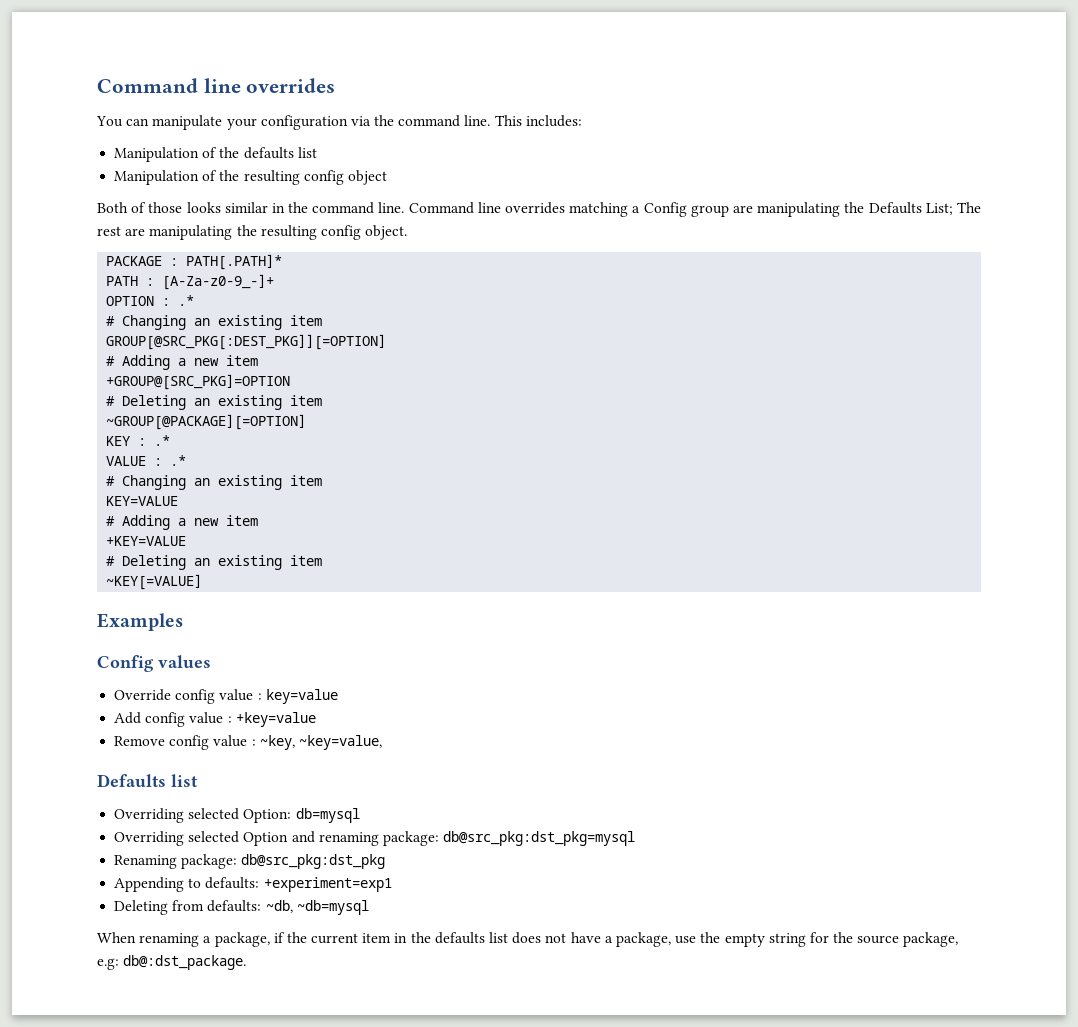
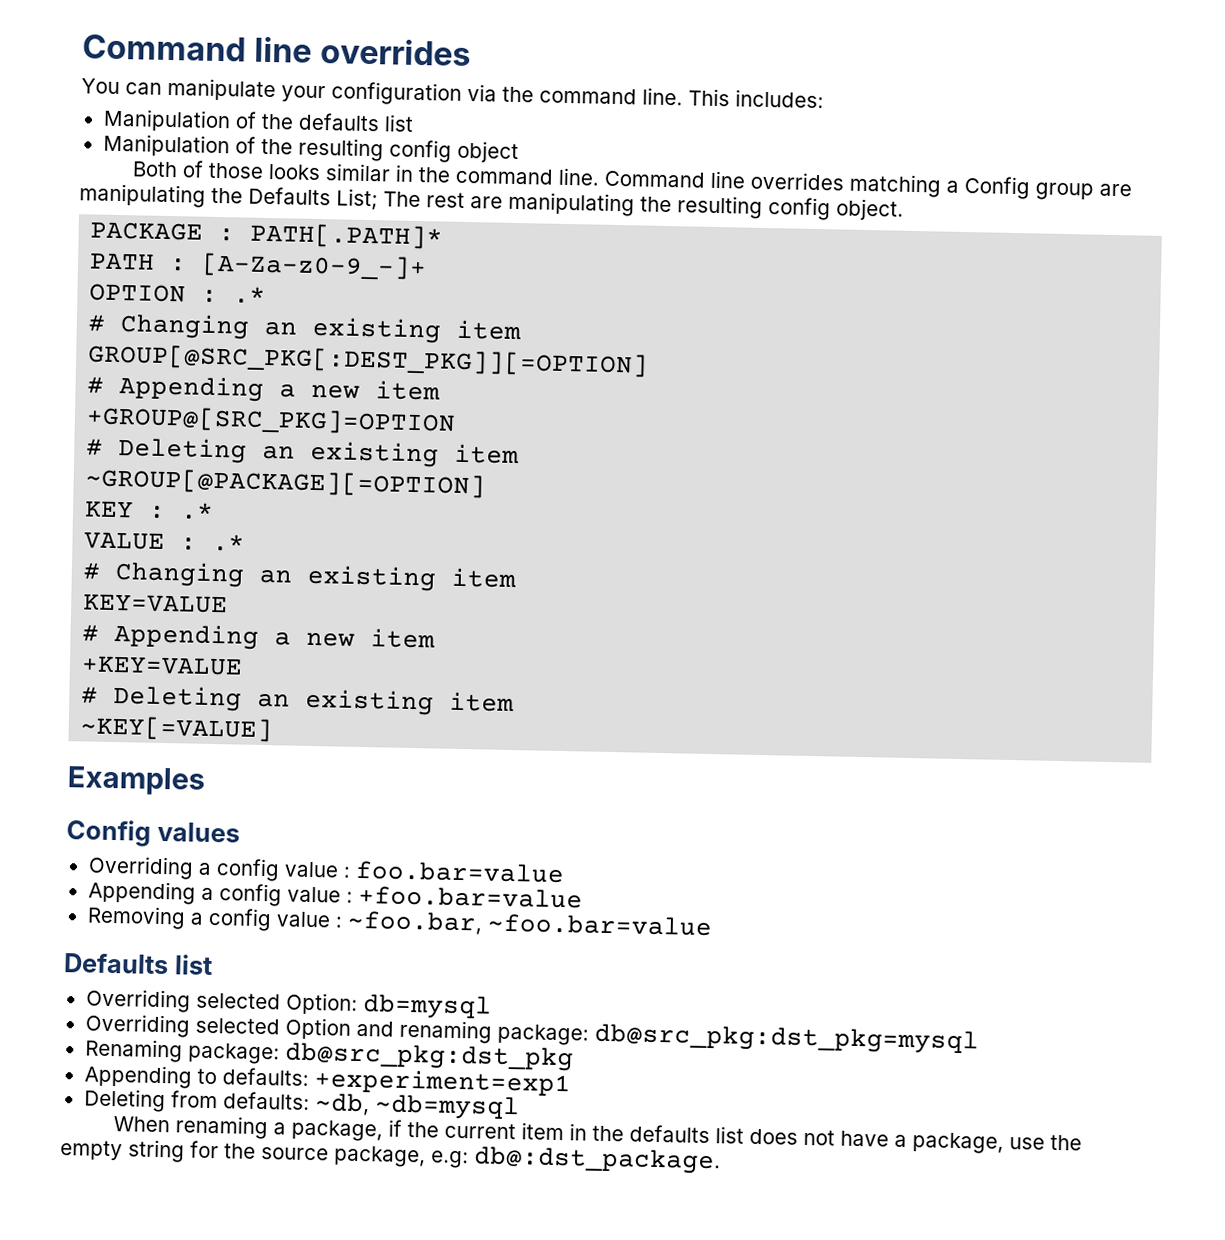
  GROUP[@SRC_PKG[:DEST_PKG]][=OPTION]
- # Adding a new item
+ # Appending a new item
  KEY=VALUE
- # Adding a new item
+ # Appending a new item
- Override config value : key=value
- Add config value : +key=value
- Remove config value : ~key, ~key=value,
+ Overriding a config value : foo.bar=value
+ Appending a config value : +foo.bar=value
+ Removing a config value : ~foo.bar, ~foo.bar=value

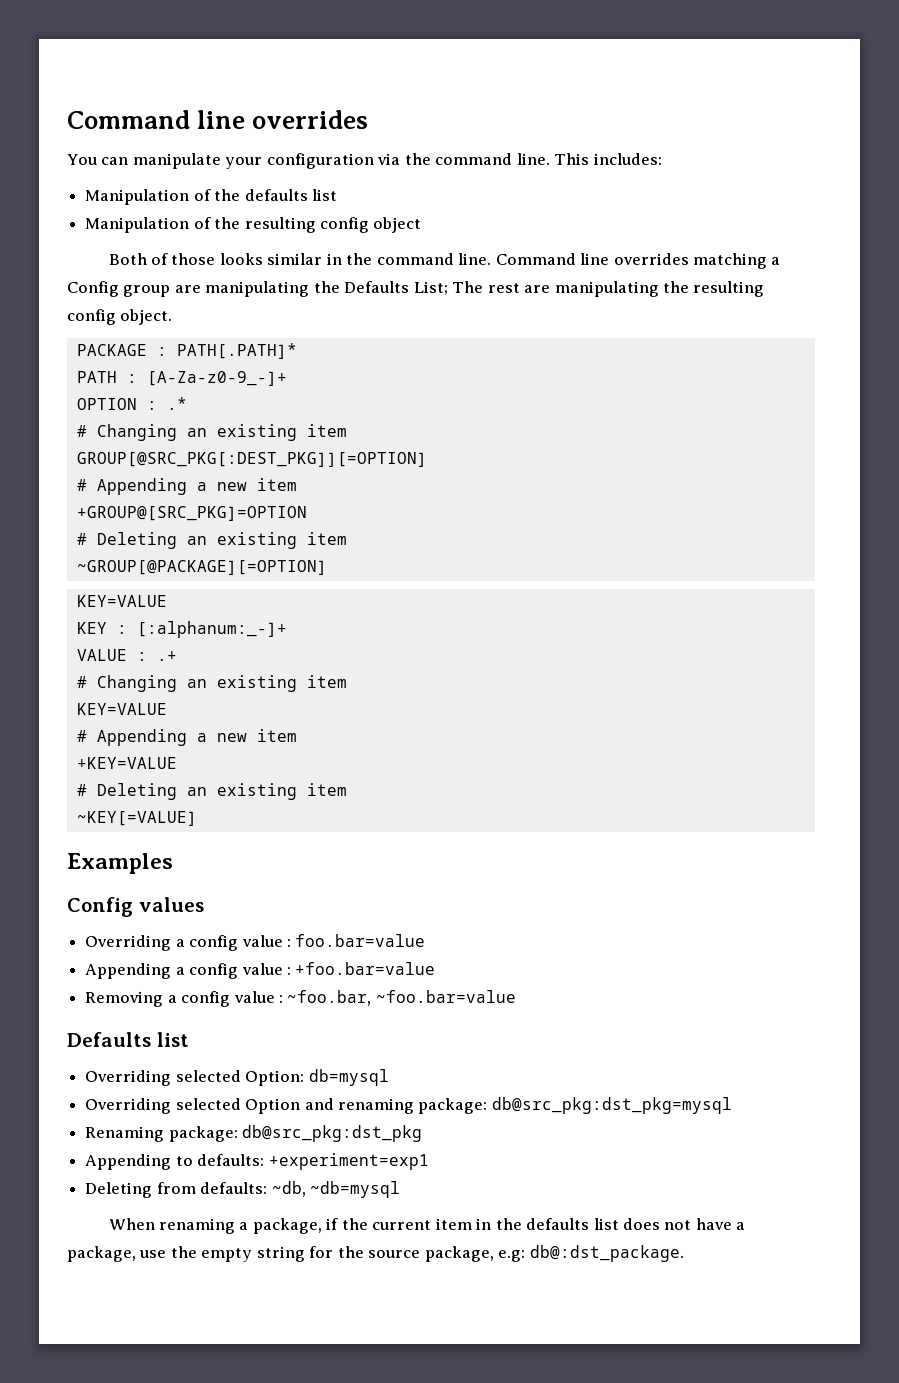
  ~GROUP[@PACKAGE][=OPTION]
+ KEY=VALUE
- KEY : .*
+ KEY : [:alphanum:_-]+
- VALUE : .*
+ VALUE : .+

